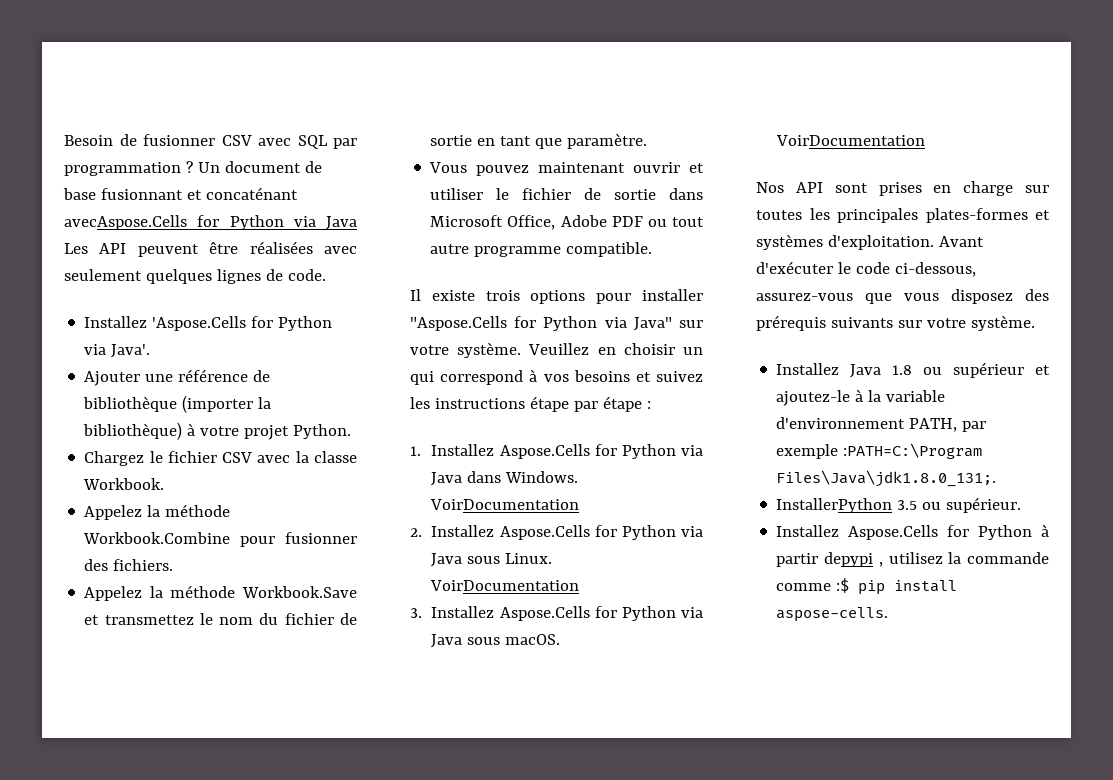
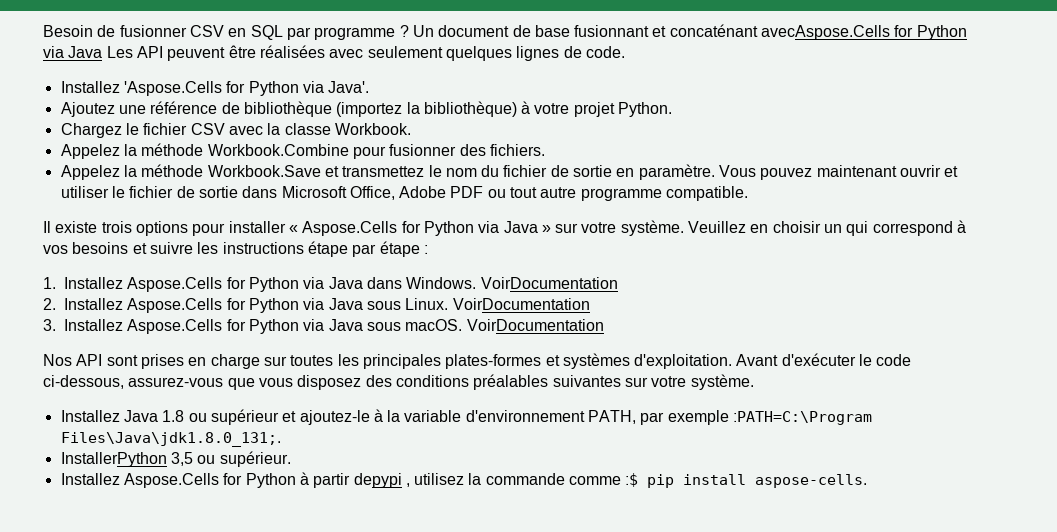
- Besoin de fusionner CSV avec SQL par programmation ?
+ Besoin de fusionner CSV en SQL par programme ?
- Ajouter une référence de bibliothèque (importer la bibliothèque) à votre projet Python.
+ Ajoutez une référence de bibliothèque (importez la bibliothèque) à votre projet Python.
- Appelez la méthode Workbook.Save et transmettez le nom du fichier de sortie en tant que paramètre.
- Vous pouvez maintenant ouvrir et utiliser le fichier de sortie dans Microsoft Office, Adobe PDF ou tout autre programme compatible.
+ Appelez la méthode Workbook.Save et transmettez le nom du fichier de sortie en paramètre. Vous pouvez maintenant ouvrir et utiliser le fichier de sortie dans Microsoft Office, Adobe PDF ou tout autre programme compatible.
- Il existe trois options pour installer "Aspose.Cells for Python via Java" sur votre système.
+ Il existe trois options pour installer « Aspose.Cells for Python via Java » sur votre système.
- Veuillez en choisir un qui correspond à vos besoins et suivez les instructions étape par étape :
+ Veuillez en choisir un qui correspond à vos besoins et suivre les instructions étape par étape :
- Avant d'exécuter le code ci-dessous, assurez-vous que vous disposez des prérequis suivants sur votre système.
+ Avant d'exécuter le code ci-dessous, assurez-vous que vous disposez des conditions préalables suivantes sur votre système.
- InstallerPython 3.5 ou supérieur.
+ InstallerPython 3,5 ou supérieur.

